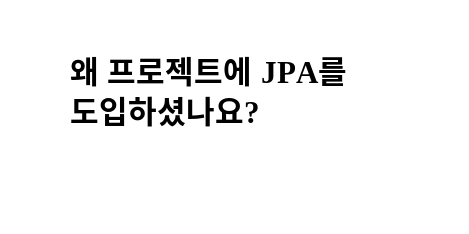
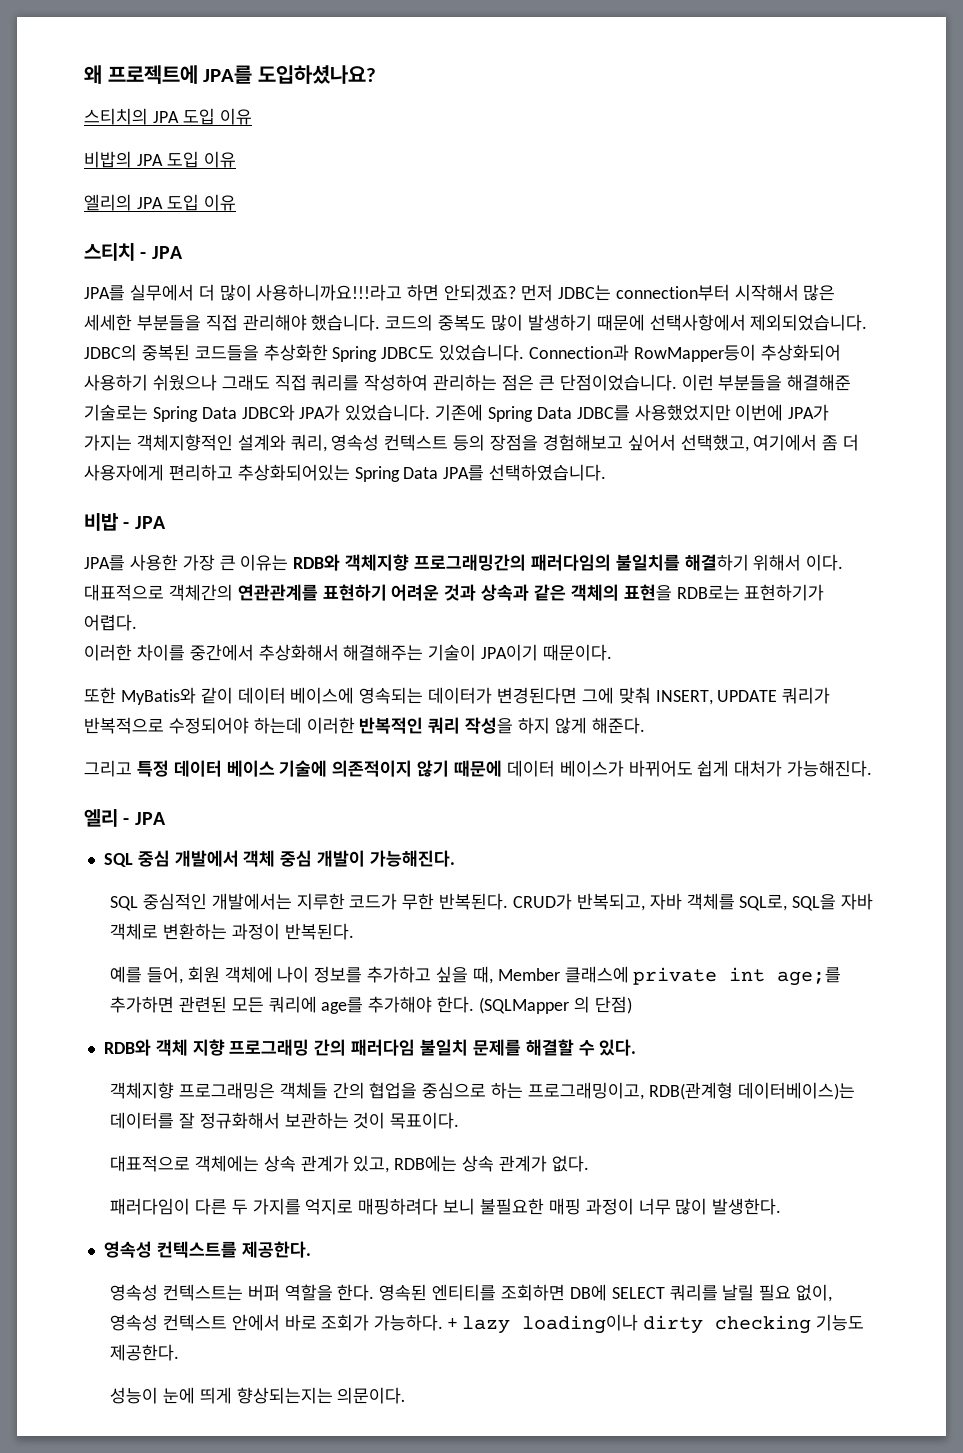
+ 스티치의 JPA 도입 이유
+ 비밥의 JPA 도입 이유
+ 엘리의 JPA 도입 이유
+ 스티치 - JPA
+ JPA를 실무에서 더 많이 사용하니까요!!!라고 하면 안되겠죠? 먼저 JDBC는 connection부터 시작해서 많은 세세한 부분들을 직접 관리해야 했습니다. 코드의 중복도 많이 발생하기 때문에 선택사항에서 제외되었습니다. JDBC의 중복된 코드들을 추상화한 Spring JDBC도 있었습니다. Connection과 RowMapper등이 추상화되어 사용하기 쉬웠으나 그래도 직접 쿼리를 작성하여 관리하는 점은 큰 단점이었습니다. 이런 부분들을 해결해준 기술로는 Spring Data JDBC와 JPA가 있었습니다. 기존에 Spring Data JDBC를 사용했었지만 이번에 JPA가 가지는 객체지향적인 설계와 쿼리, 영속성 컨텍스트 등의 장점을 경험해보고 싶어서 선택했고, 여기에서 좀 더 사용자에게 편리하고 추상화되어있는 Spring Data JPA를 선택하였습니다.
+ 비밥 - JPA
+ JPA를 사용한 가장 큰 이유는 RDB와 객체지향 프로그래밍간의 패러다임의 불일치를 해결하기 위해서 이다. 대표적으로 객체간의 연관관계를 표현하기 어려운 것과 상속과 같은 객체의 표현을 RDB로는 표현하기가 어렵다.
+ 이러한 차이를 중간에서 추상화해서 해결해주는 기술이 JPA이기 때문이다.
+ 또한 MyBatis와 같이 데이터 베이스에 영속되는 데이터가 변경된다면 그에 맞춰 INSERT, UPDATE 쿼리가 반복적으로 수정되어야 하는데 이러한 반복적인 쿼리 작성을 하지 않게 해준다.
+ 그리고 특정 데이터 베이스 기술에 의존적이지 않기 때문에 데이터 베이스가 바뀌어도 쉽게 대처가 가능해진다.
+ 엘리 - JPA
+ SQL 중심 개발에서 객체 중심 개발이 가능해진다.
+ SQL 중심적인 개발에서는 지루한 코드가 무한 반복된다. CRUD가 반복되고, 자바 객체를 SQL로, SQL을 자바 객체로 변환하는 과정이 반복된다.
+ 예를 들어, 회원 객체에 나이 정보를 추가하고 싶을 때, Member 클래스에 private int age;를 추가하면 관련된 모든 쿼리에 age를 추가해야 한다. (SQLMapper 의 단점)
+ RDB와 객체 지향 프로그래밍 간의 패러다임 불일치 문제를 해결할 수 있다.
+ 객체지향 프로그래밍은 객체들 간의 협업을 중심으로 하는 프로그래밍이고, RDB(관계형 데이터베이스)는 데이터를 잘 정규화해서 보관하는 것이 목표이다.
+ 대표적으로 객체에는 상속 관계가 있고, RDB에는 상속 관계가 없다.
+ 패러다임이 다른 두 가지를 억지로 매핑하려다 보니 불필요한 매핑 과정이 너무 많이 발생한다.
+ 영속성 컨텍스트를 제공한다.
+ 영속성 컨텍스트는 버퍼 역할을 한다. 영속된 엔티티를 조회하면 DB에 SELECT 쿼리를 날릴 필요 없이, 영속성 컨텍스트 안에서 바로 조회가 가능하다. + lazy loading이나 dirty checking 기능도 제공한다.
+ 성능이 눈에 띄게 향상되는지는 의문이다.

